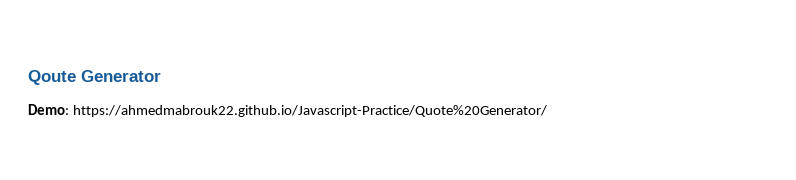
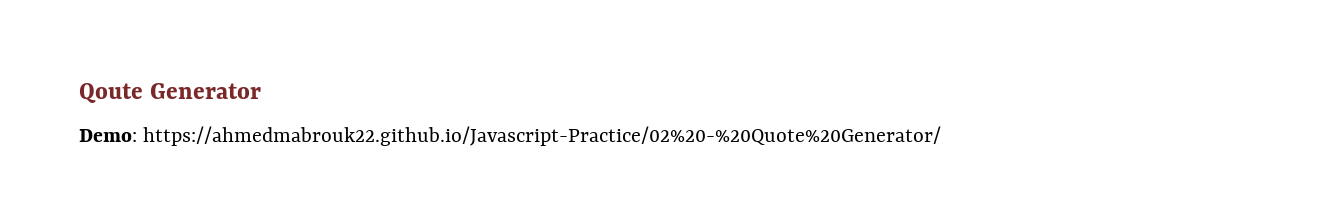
- Demo: https://ahmedmabrouk22.github.io/Javascript-Practice/Quote%20Generator/
+ Demo: https://ahmedmabrouk22.github.io/Javascript-Practice/02%20-%20Quote%20Generator/

